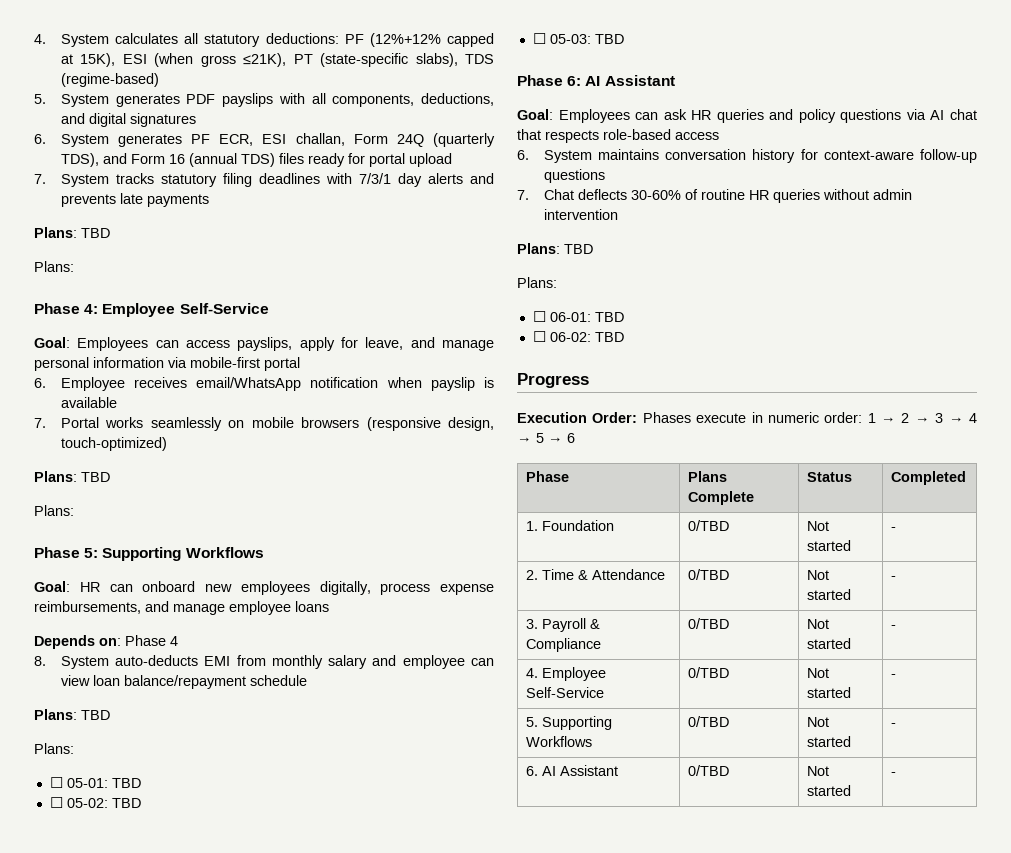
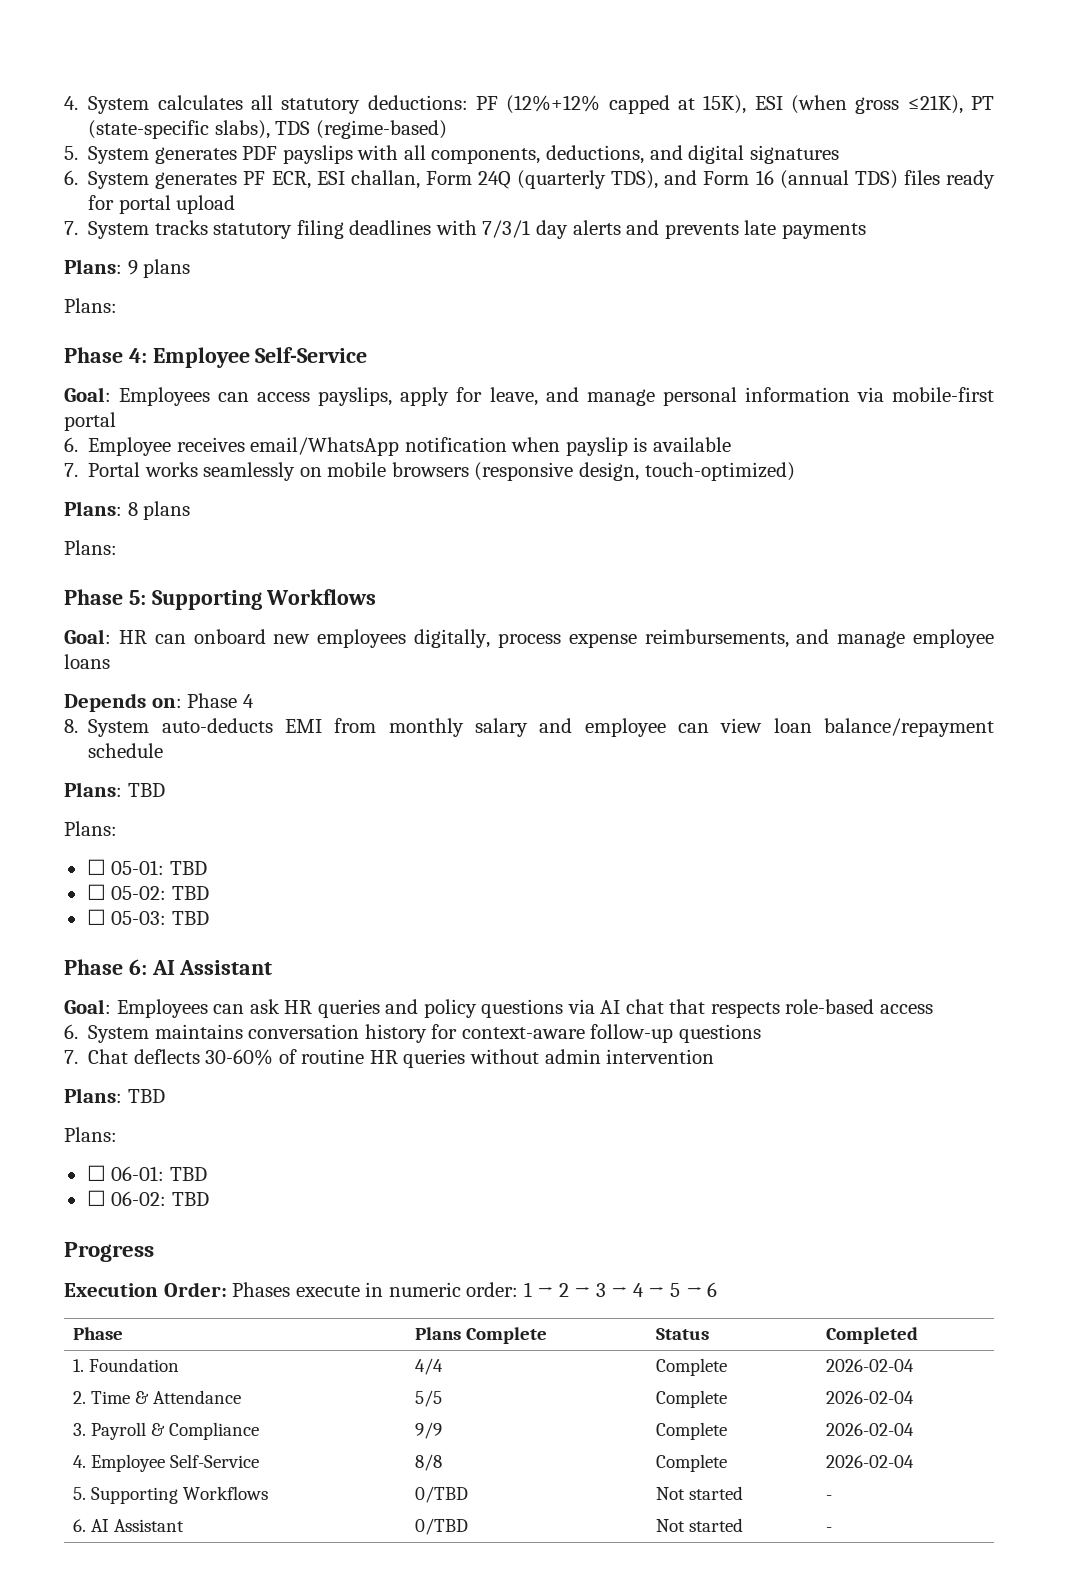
  7. System tracks statutory filing deadlines with 7/3/1 day alerts and prevents late payments
- Plans: TBD
+ Plans: 9 plans
  7. Portal works seamlessly on mobile browsers (responsive design, touch-optimized)
- Plans: TBD
+ Plans: 8 plans
- 1. Foundation | 0/TBD | Not started | -
+ 1. Foundation | 4/4 | Complete | 2026-02-04
- 2. Time & Attendance | 0/TBD | Not started | -
+ 2. Time & Attendance | 5/5 | Complete | 2026-02-04
- 3. Payroll & Compliance | 0/TBD | Not started | -
+ 3. Payroll & Compliance | 9/9 | Complete | 2026-02-04
- 4. Employee Self-Service | 0/TBD | Not started | -
+ 4. Employee Self-Service | 8/8 | Complete | 2026-02-04

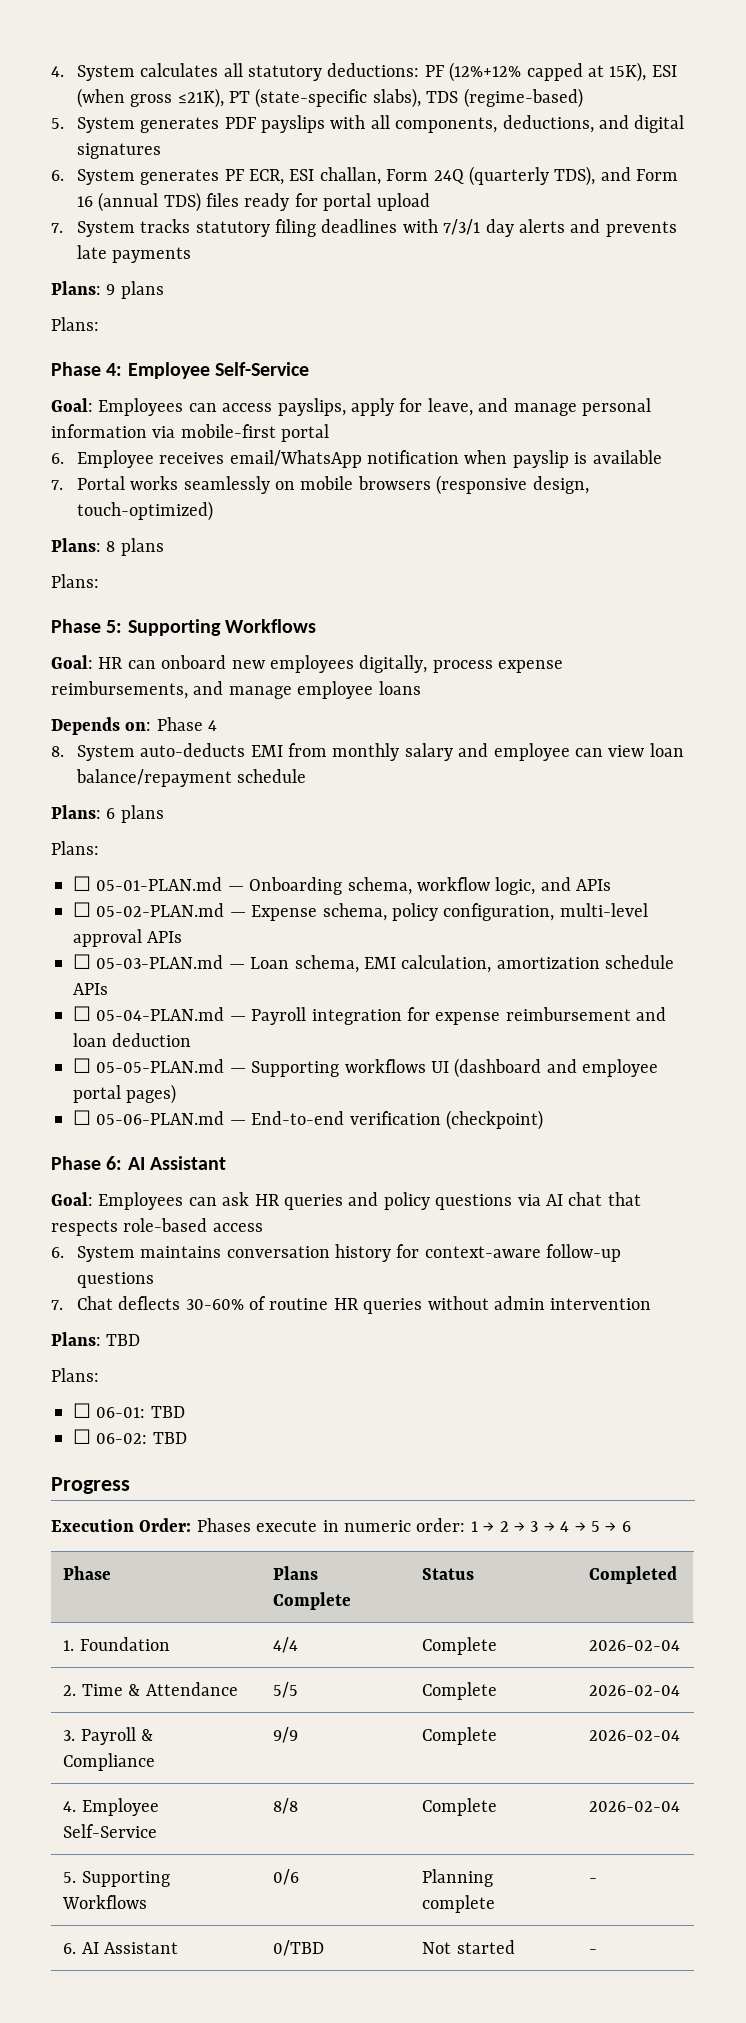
  8. System auto-deducts EMI from monthly salary and employee can view loan balance/repayment schedule
- Plans: TBD
+ Plans: 6 plans
  Plans:
- ☐ 05-01: TBD
- ☐ 05-02: TBD
- ☐ 05-03: TBD
+ ☐ 05-01-PLAN.md — Onboarding schema, workflow logic, and APIs
+ ☐ 05-02-PLAN.md — Expense schema, policy configuration, multi-level approval APIs
+ ☐ 05-03-PLAN.md — Loan schema, EMI calculation, amortization schedule APIs
+ ☐ 05-04-PLAN.md — Payroll integration for expense reimbursement and loan deduction
+ ☐ 05-05-PLAN.md — Supporting workflows UI (dashboard and employee portal pages)
+ ☐ 05-06-PLAN.md — End-to-end verification (checkpoint)
- 5. Supporting Workflows | 0/TBD | Not started | -
+ 5. Supporting Workflows | 0/6 | Planning complete | -

